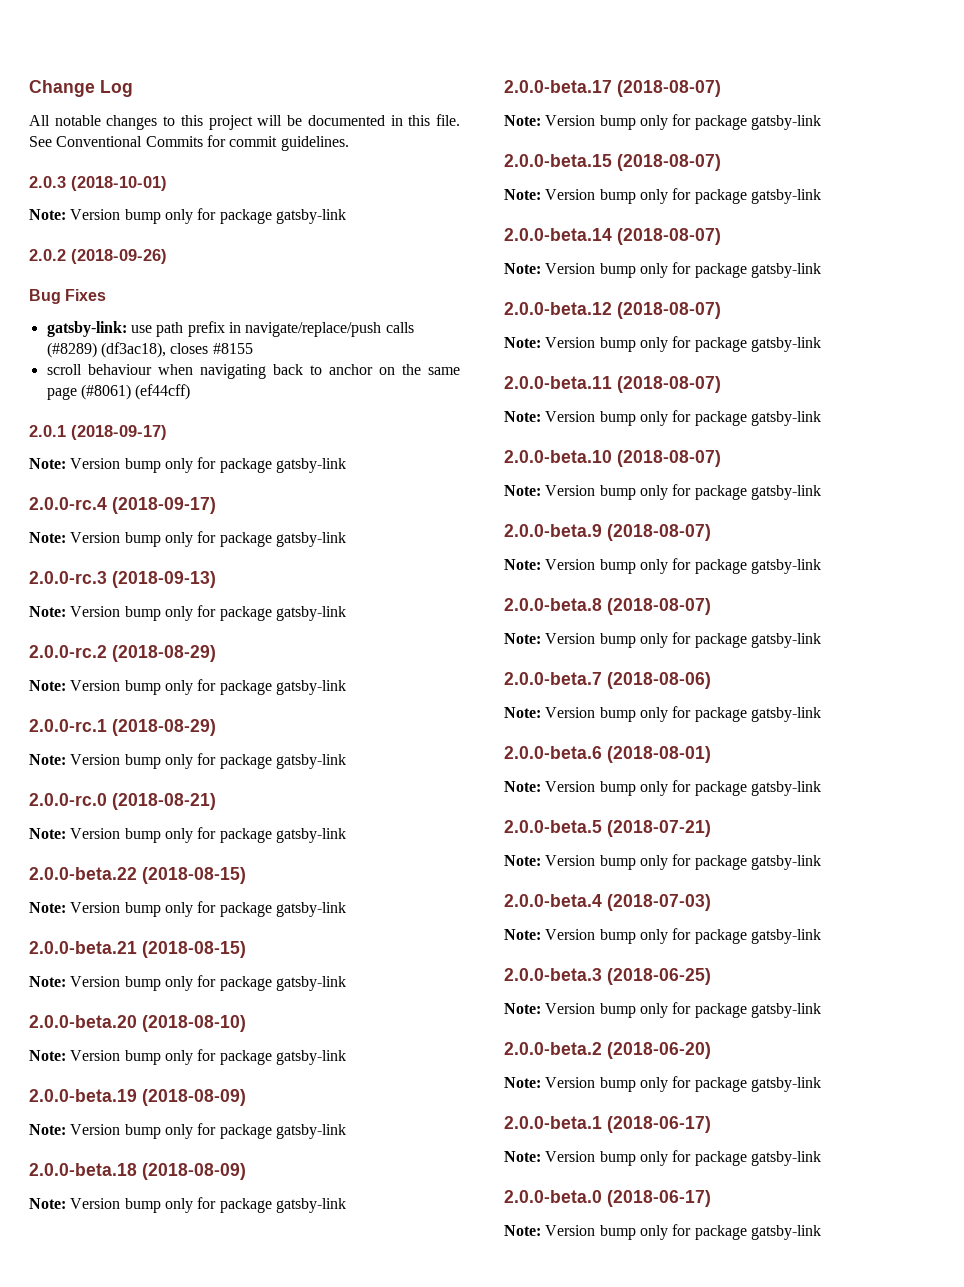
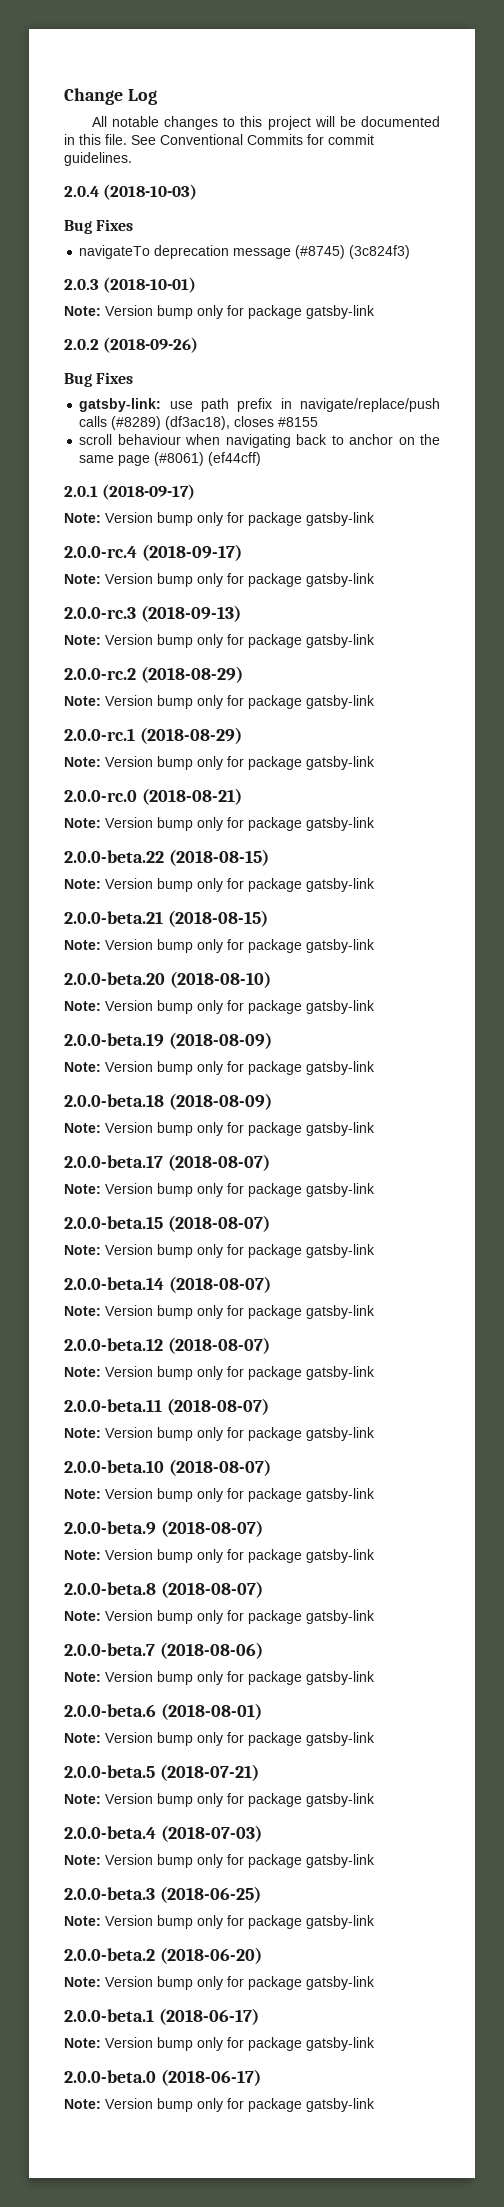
+ 2.0.4 (2018-10-03)
+ Bug Fixes
+ navigateTo deprecation message (#8745) (3c824f3)

